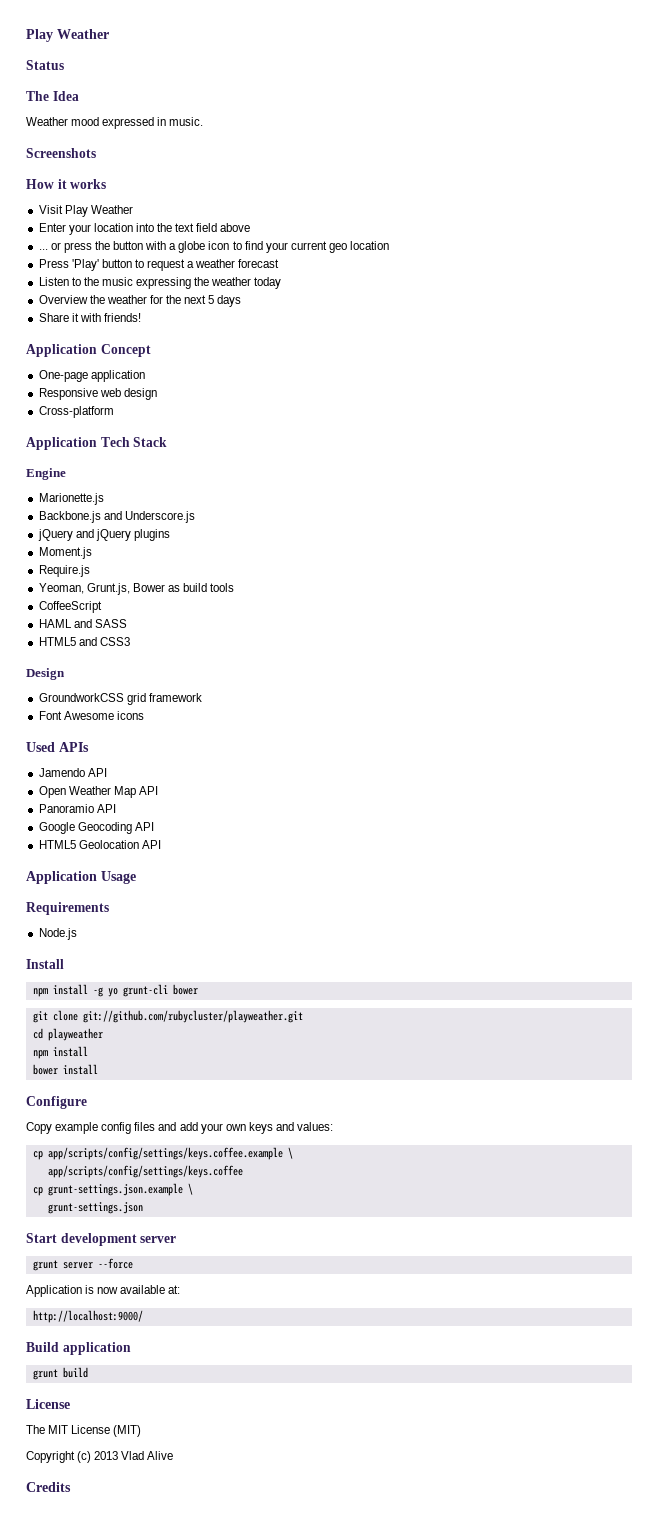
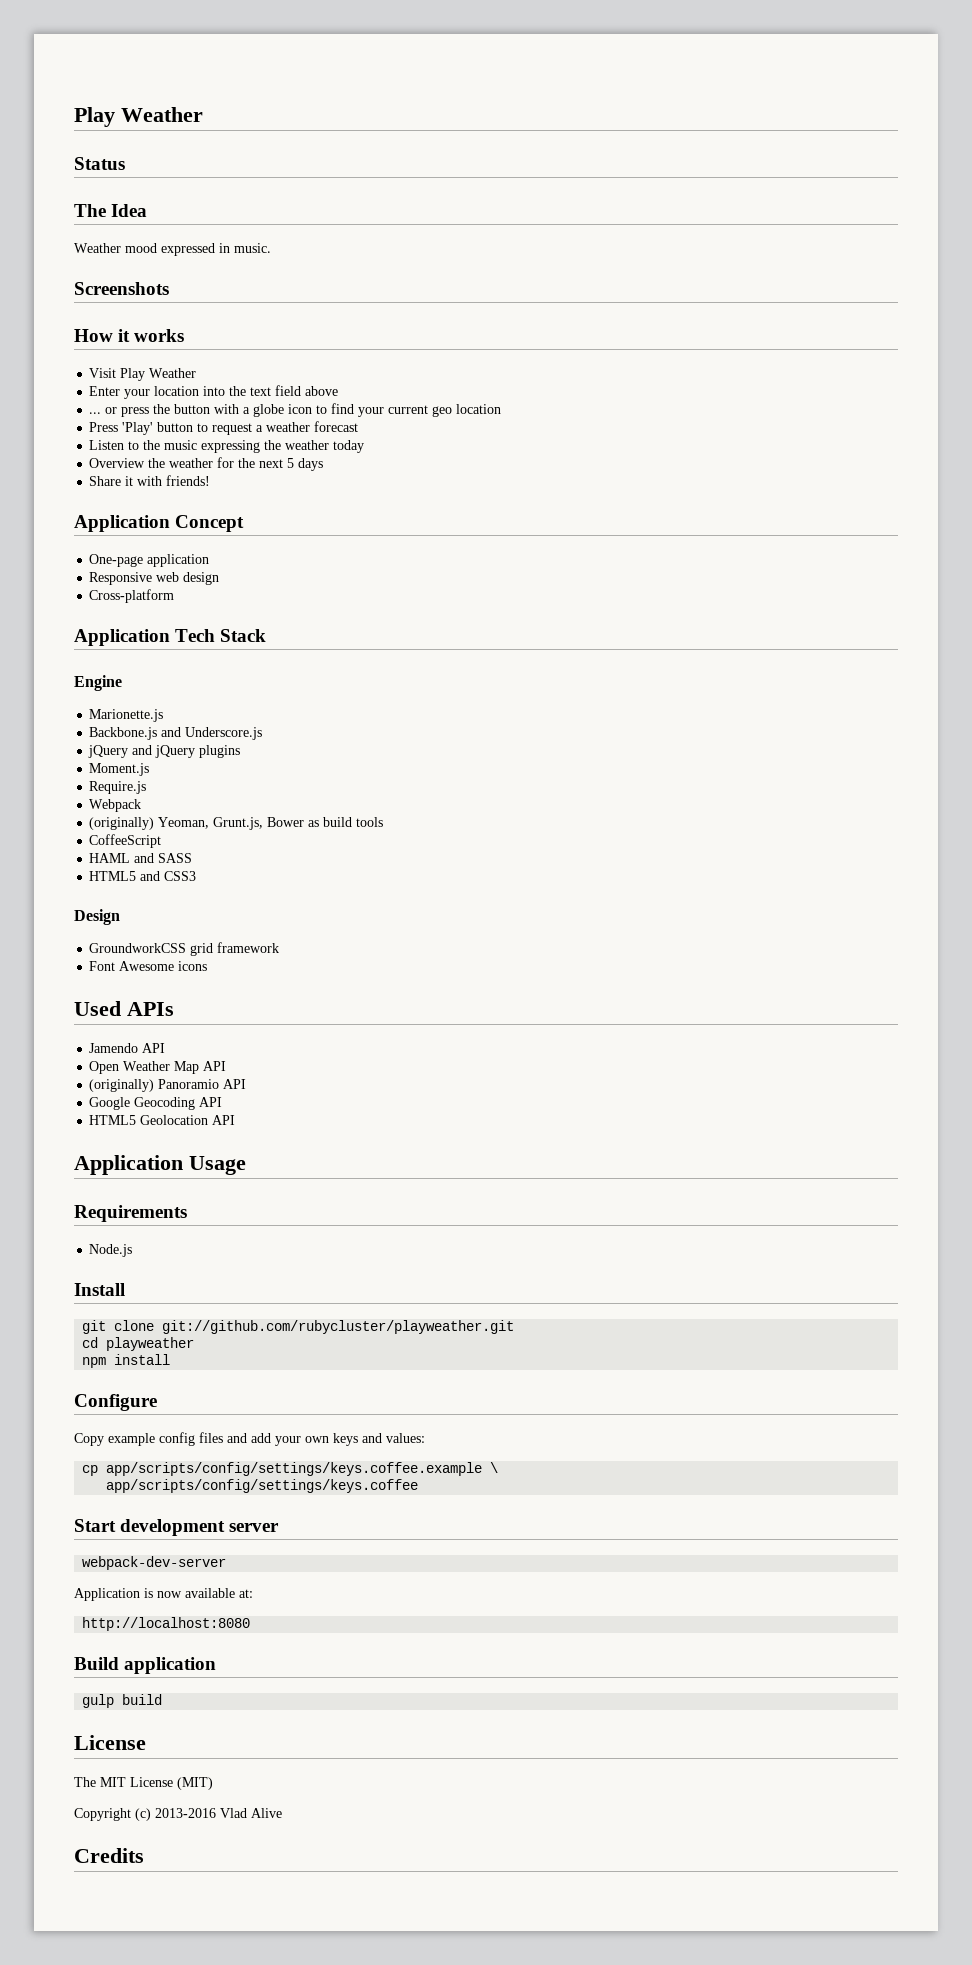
- Yeoman, Grunt.js, Bower as build tools
+ Webpack
+ (originally) Yeoman, Grunt.js, Bower as build tools
- Panoramio API
+ (originally) Panoramio API
- npm install -g yo grunt-cli bower
- bower install
- cp grunt-settings.json.example \
- grunt-settings.json
- grunt server --force
+ webpack-dev-server
- http://localhost:9000/
+ http://localhost:8080
- grunt build
+ gulp build
- Copyright (c) 2013 Vlad Alive
+ Copyright (c) 2013-2016 Vlad Alive

